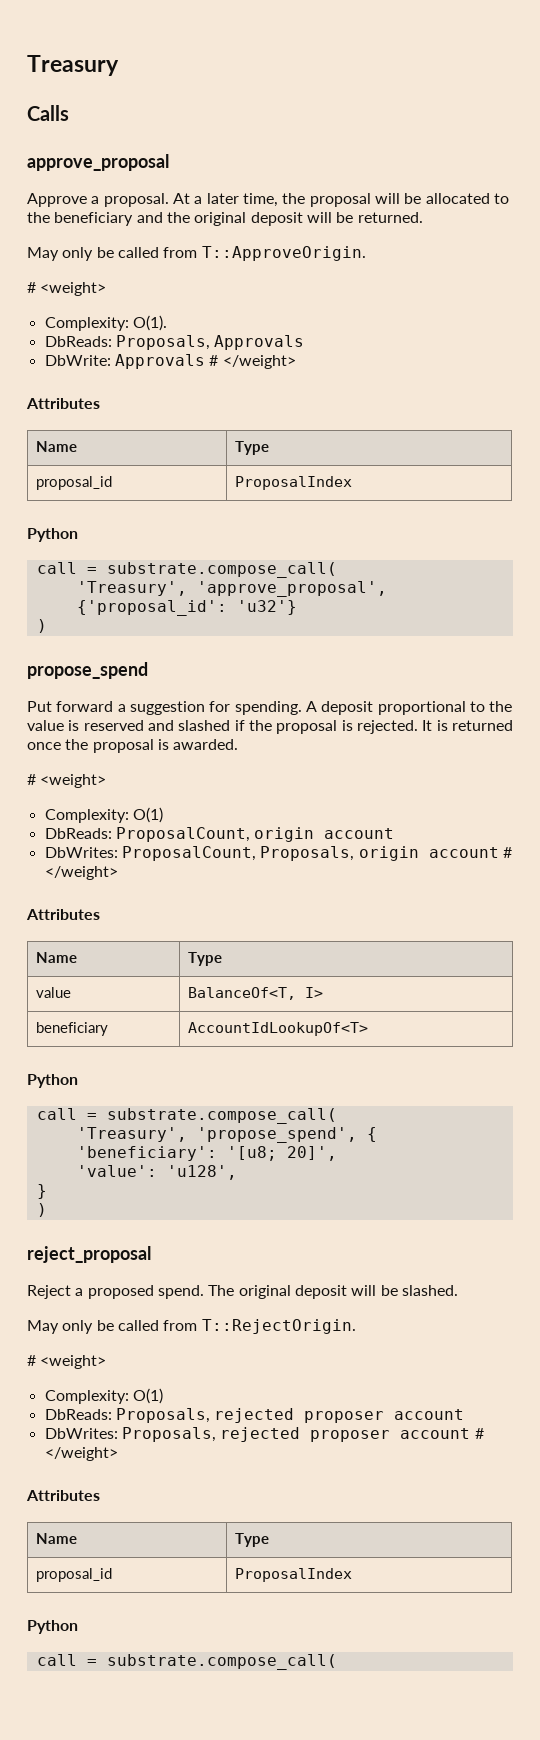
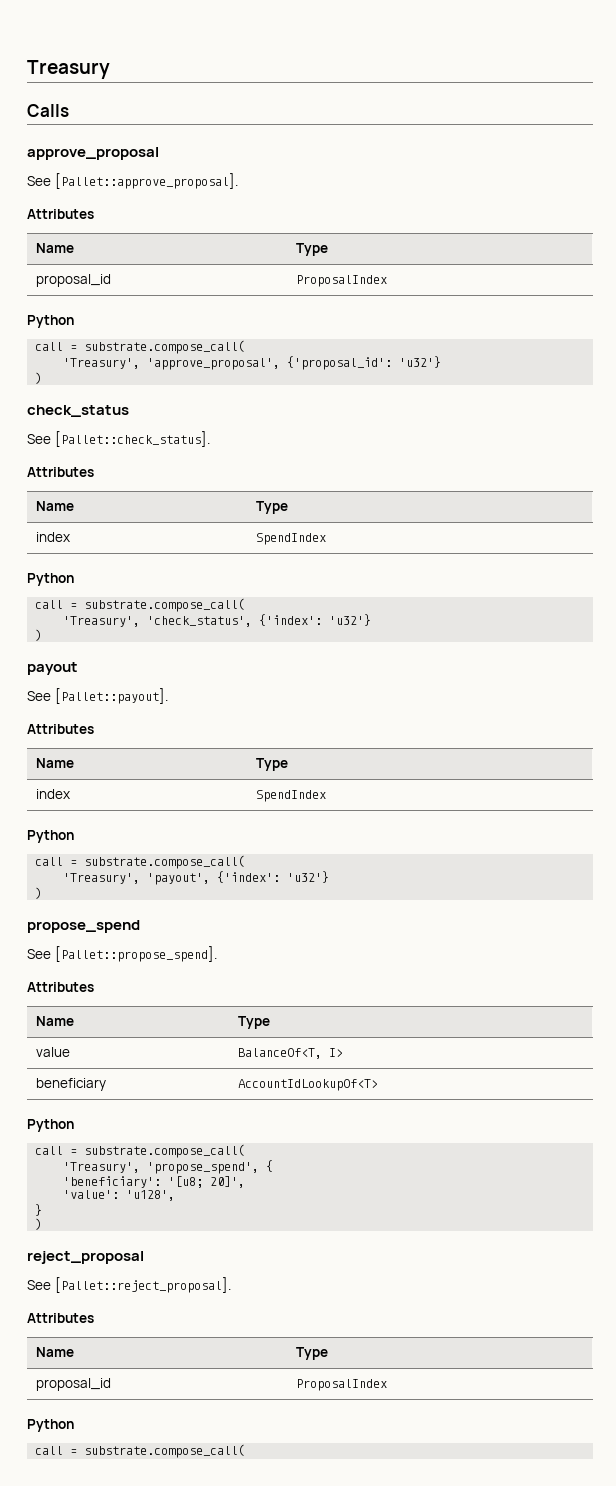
- Approve a proposal. At a later time, the proposal will be allocated to the beneficiary and the original deposit will be returned.
- May only be called from T::ApproveOrigin.
- # <weight>
- Complexity: O(1).
- DbReads: Proposals, Approvals
- DbWrite: Approvals # </weight>
+ See [Pallet::approve_proposal].
+ check_status
+ See [Pallet::check_status].
+ Attributes
+ Name | Type
+ index | SpendIndex
+ Python
+ call = substrate.compose_call(
+ 'Treasury', 'check_status', {'index': 'u32'}
+ )
+ payout
+ See [Pallet::payout].
+ Attributes
+ Name | Type
+ index | SpendIndex
+ Python
+ call = substrate.compose_call(
+ 'Treasury', 'payout', {'index': 'u32'}
+ )
  propose_spend
- Put forward a suggestion for spending. A deposit proportional to the value is reserved and slashed if the proposal is rejected. It is returned once the proposal is awarded.
- # <weight>
- Complexity: O(1)
- DbReads: ProposalCount, origin account
- DbWrites: ProposalCount, Proposals, origin account # </weight>
+ See [Pallet::propose_spend].
- Reject a proposed spend. The original deposit will be slashed.
- May only be called from T::RejectOrigin.
- # <weight>
- Complexity: O(1)
- DbReads: Proposals, rejected proposer account
- DbWrites: Proposals, rejected proposer account # </weight>
+ See [Pallet::reject_proposal].

